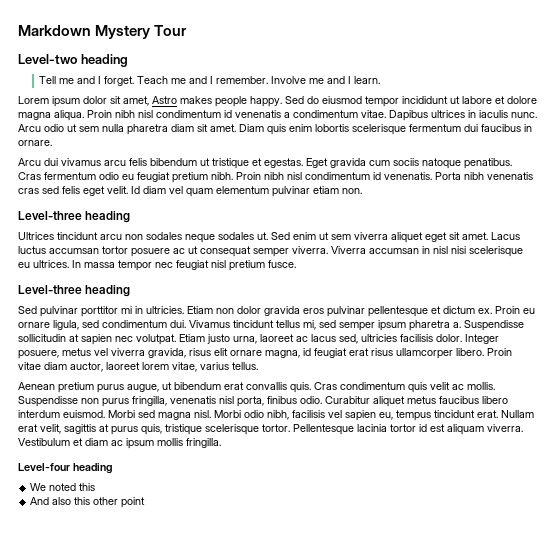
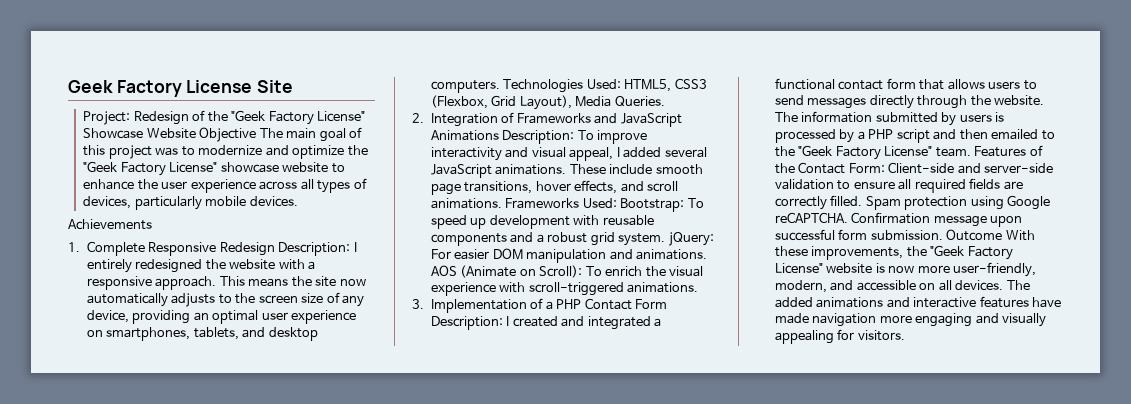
- Markdown Mystery Tour
- Level-two heading
- Tell me and I forget. Teach me and I remember. Involve me and I learn.
- Lorem ipsum dolor sit amet, Astro makes people happy. Sed do eiusmod tempor incididunt ut labore et dolore magna aliqua. Proin nibh nisl condimentum id venenatis a condimentum vitae. Dapibus ultrices in iaculis nunc. Arcu odio ut sem nulla pharetra diam sit amet. Diam quis enim lobortis scelerisque fermentum dui faucibus in ornare.
- Arcu dui vivamus arcu felis bibendum ut tristique et egestas. Eget gravida cum sociis natoque penatibus. Cras fermentum odio eu feugiat pretium nibh. Proin nibh nisl condimentum id venenatis. Porta nibh venenatis cras sed felis eget velit. Id diam vel quam elementum pulvinar etiam non.
- Level-three heading
- Ultrices tincidunt arcu non sodales neque sodales ut. Sed enim ut sem viverra aliquet eget sit amet. Lacus luctus accumsan tortor posuere ac ut consequat semper viverra. Viverra accumsan in nisl nisi scelerisque eu ultrices. In massa tempor nec feugiat nisl pretium fusce.
- Level-three heading
- Sed pulvinar porttitor mi in ultricies. Etiam non dolor gravida eros pulvinar pellentesque et dictum ex. Proin eu ornare ligula, sed condimentum dui. Vivamus tincidunt tellus mi, sed semper ipsum pharetra a. Suspendisse sollicitudin at sapien nec volutpat. Etiam justo urna, laoreet ac lacus sed, ultricies facilisis dolor. Integer posuere, metus vel viverra gravida, risus elit ornare magna, id feugiat erat risus ullamcorper libero. Proin vitae diam auctor, laoreet lorem vitae, varius tellus.
- Aenean pretium purus augue, ut bibendum erat convallis quis. Cras condimentum quis velit ac mollis. Suspendisse non purus fringilla, venenatis nisl porta, finibus odio. Curabitur aliquet metus faucibus libero interdum euismod. Morbi sed magna nisl. Morbi odio nibh, facilisis vel sapien eu, tempus tincidunt erat. Nullam erat velit, sagittis at purus quis, tristique scelerisque tortor. Pellentesque lacinia tortor id est aliquam viverra. Vestibulum et diam ac ipsum mollis fringilla.
- Level-four heading
- We noted this
- And also this other point
+ Geek Factory License Site
+ Project: Redesign of the "Geek Factory License" Showcase Website Objective The main goal of this project was to modernize and optimize the "Geek Factory License" showcase website to enhance the user experience across all types of devices, particularly mobile devices.
+ Achievements
+ 1. Complete Responsive Redesign Description: I entirely redesigned the website with a responsive approach. This means the site now automatically adjusts to the screen size of any device, providing an optimal user experience on smartphones, tablets, and desktop computers. Technologies Used: HTML5, CSS3 (Flexbox, Grid Layout), Media Queries.
+ 2. Integration of Frameworks and JavaScript Animations Description: To improve interactivity and visual appeal, I added several JavaScript animations. These include smooth page transitions, hover effects, and scroll animations. Frameworks Used: Bootstrap: To speed up development with reusable components and a robust grid system. jQuery: For easier DOM manipulation and animations. AOS (Animate on Scroll): To enrich the visual experience with scroll-triggered animations.
+ 3. Implementation of a PHP Contact Form Description: I created and integrated a functional contact form that allows users to send messages directly through the website. The information submitted by users is processed by a PHP script and then emailed to the "Geek Factory License" team. Features of the Contact Form: Client-side and server-side validation to ensure all required fields are correctly filled. Spam protection using Google reCAPTCHA. Confirmation message upon successful form submission. Outcome With these improvements, the "Geek Factory License" website is now more user-friendly, modern, and accessible on all devices. The added animations and interactive features have made navigation more engaging and visually appealing for visitors.

